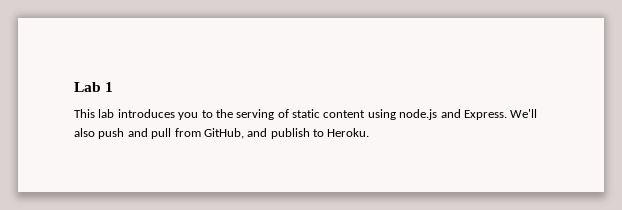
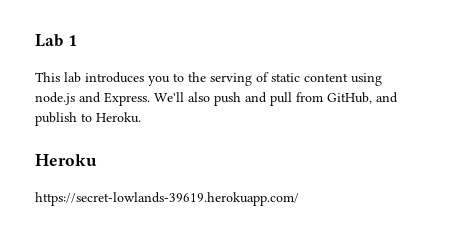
+ Heroku
+ https://secret-lowlands-39619.herokuapp.com/

